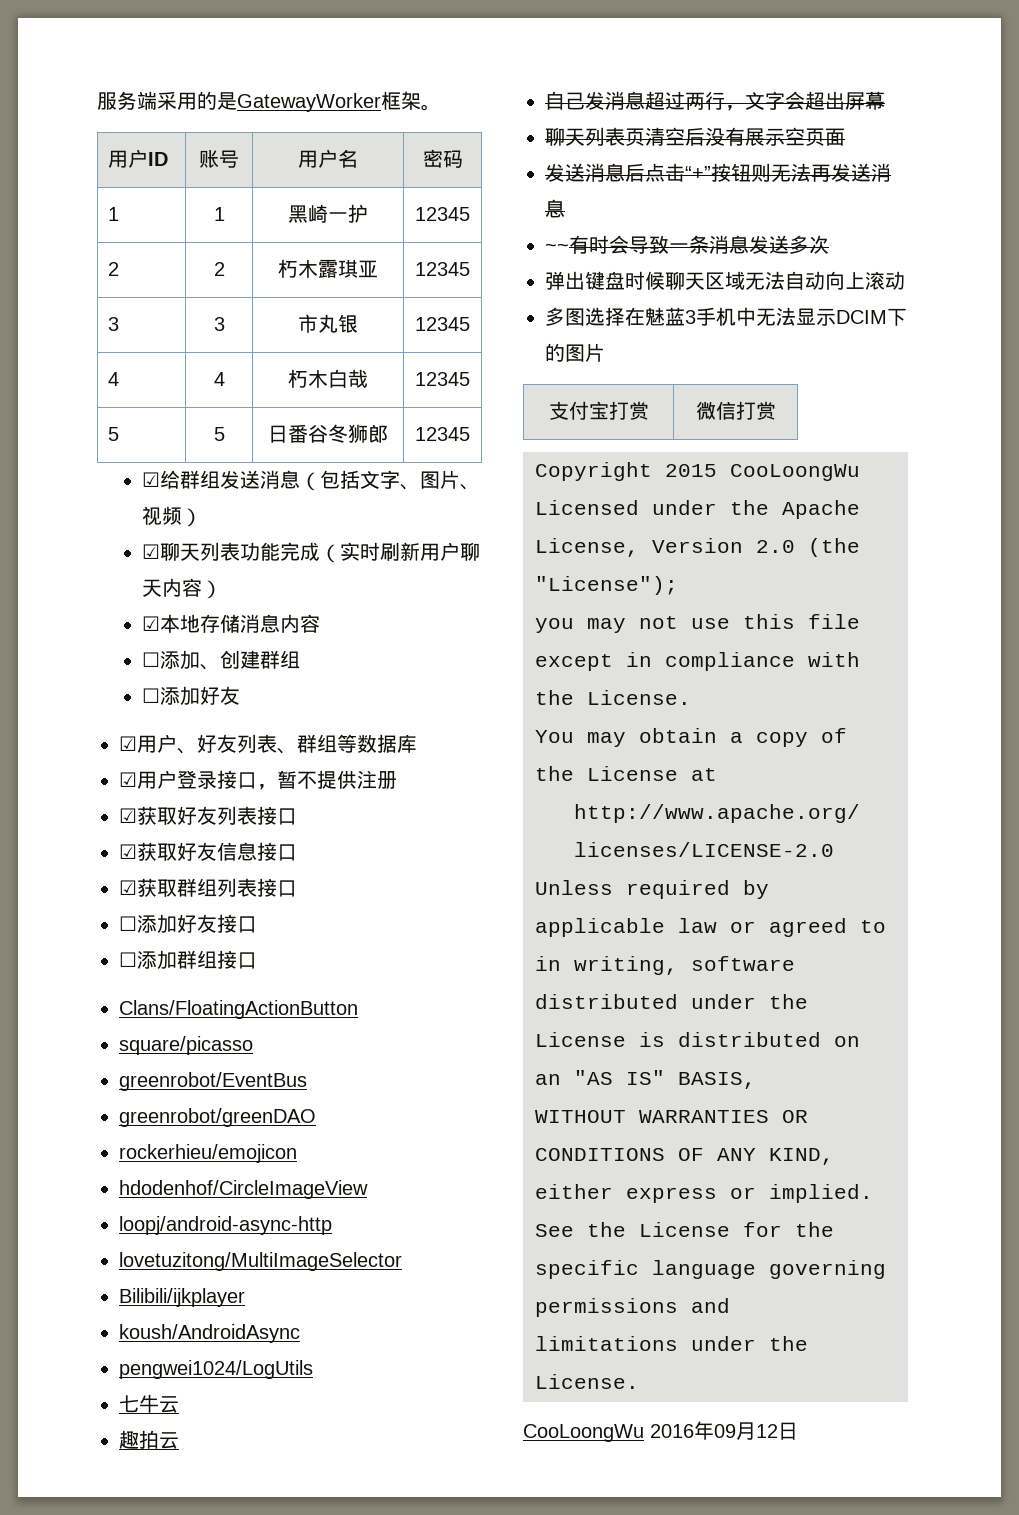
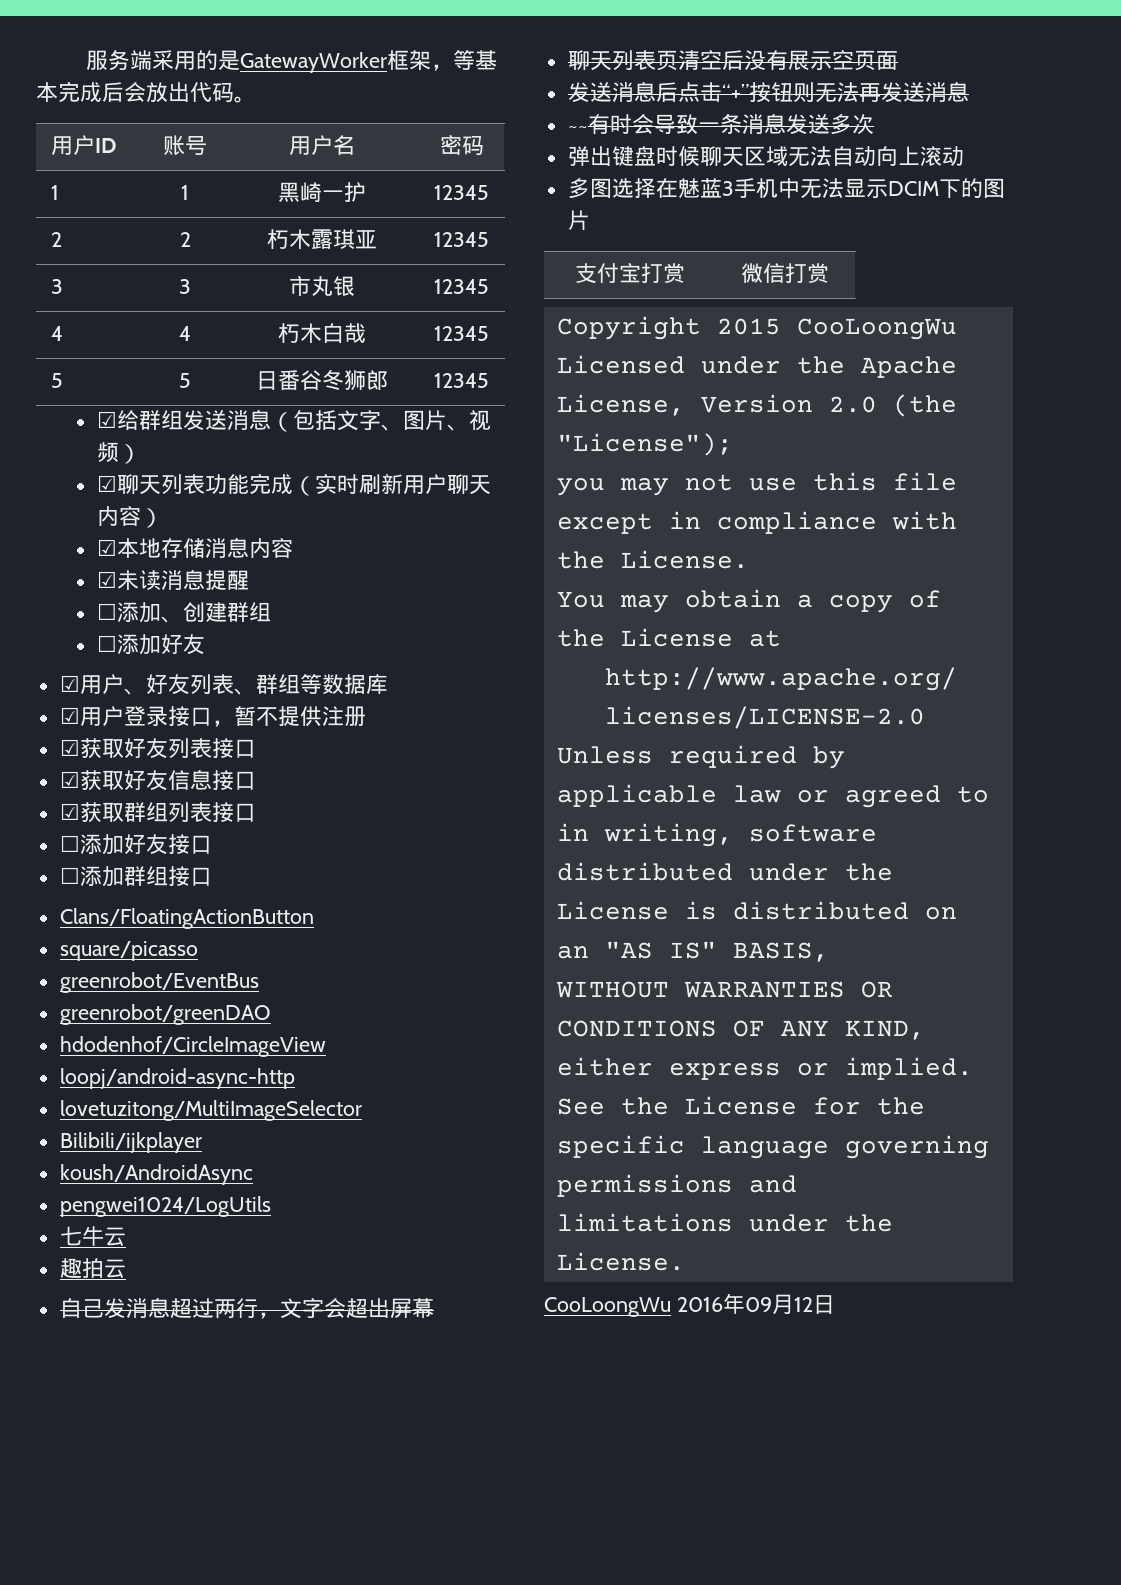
- 服务端采用的是GatewayWorker框架。
+ 服务端采用的是GatewayWorker框架，等基本完成后会放出代码。
+ ☑未读消息提醒
- rockerhieu/emojicon

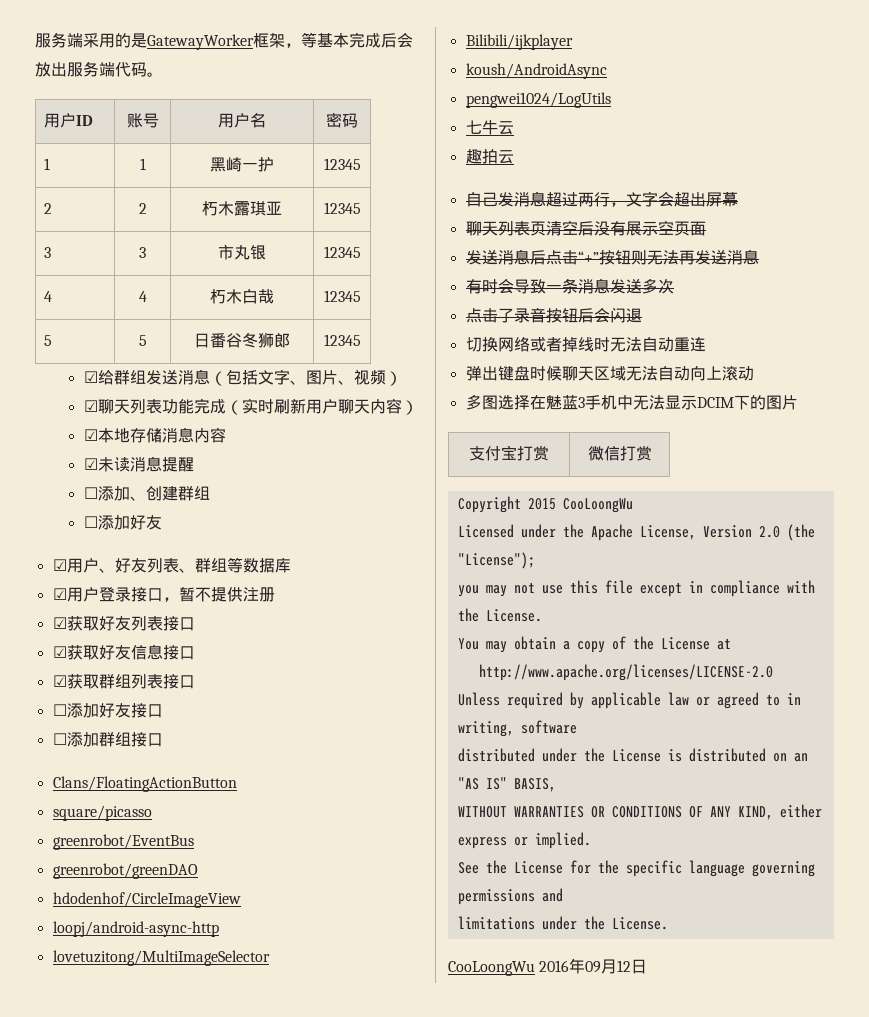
- 服务端采用的是GatewayWorker框架，等基本完成后会放出代码。
+ 服务端采用的是GatewayWorker框架，等基本完成后会放出服务端代码。
- ~~有时会导致一条消息发送多次
+ 有时会导致一条消息发送多次
+ 点击了录音按钮后会闪退
+ 切换网络或者掉线时无法自动重连

